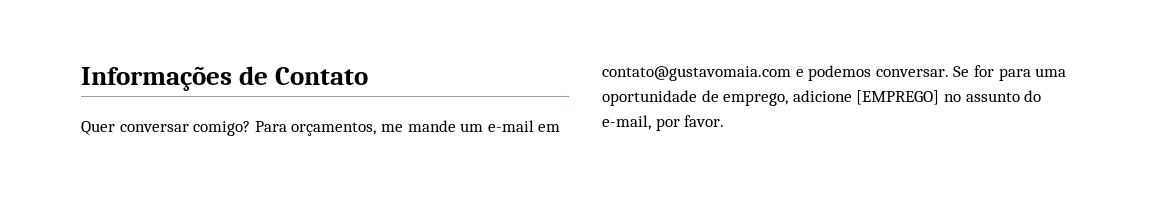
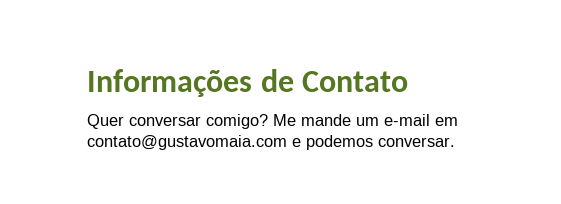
- Para orçamentos, me mande um e-mail em contato@gustavomaia.com e podemos conversar. Se for para uma oportunidade de emprego, adicione [EMPREGO] no assunto do e-mail, por favor.
+ Me mande um e-mail em contato@gustavomaia.com e podemos conversar.

